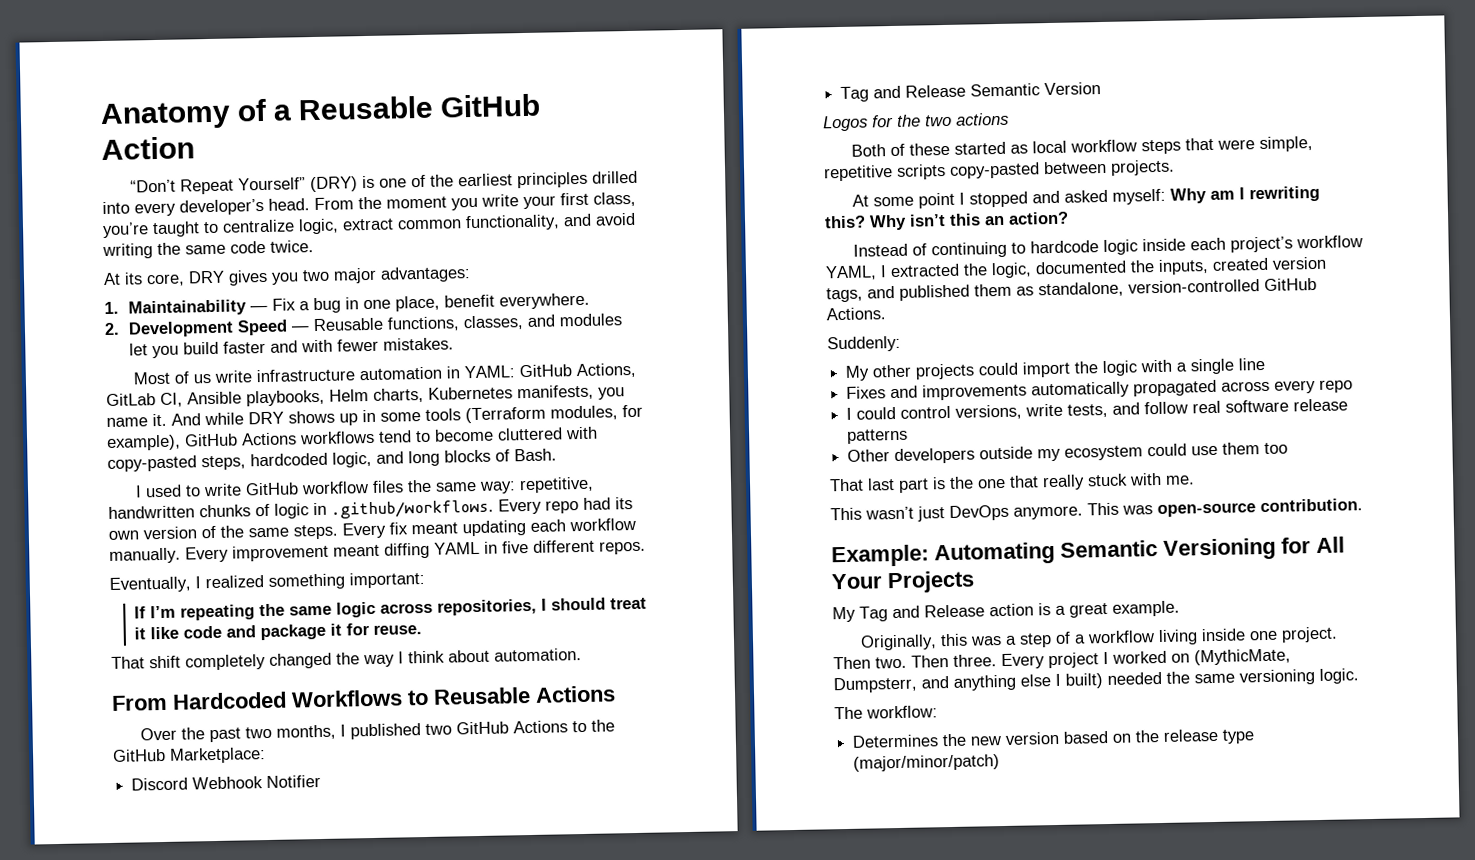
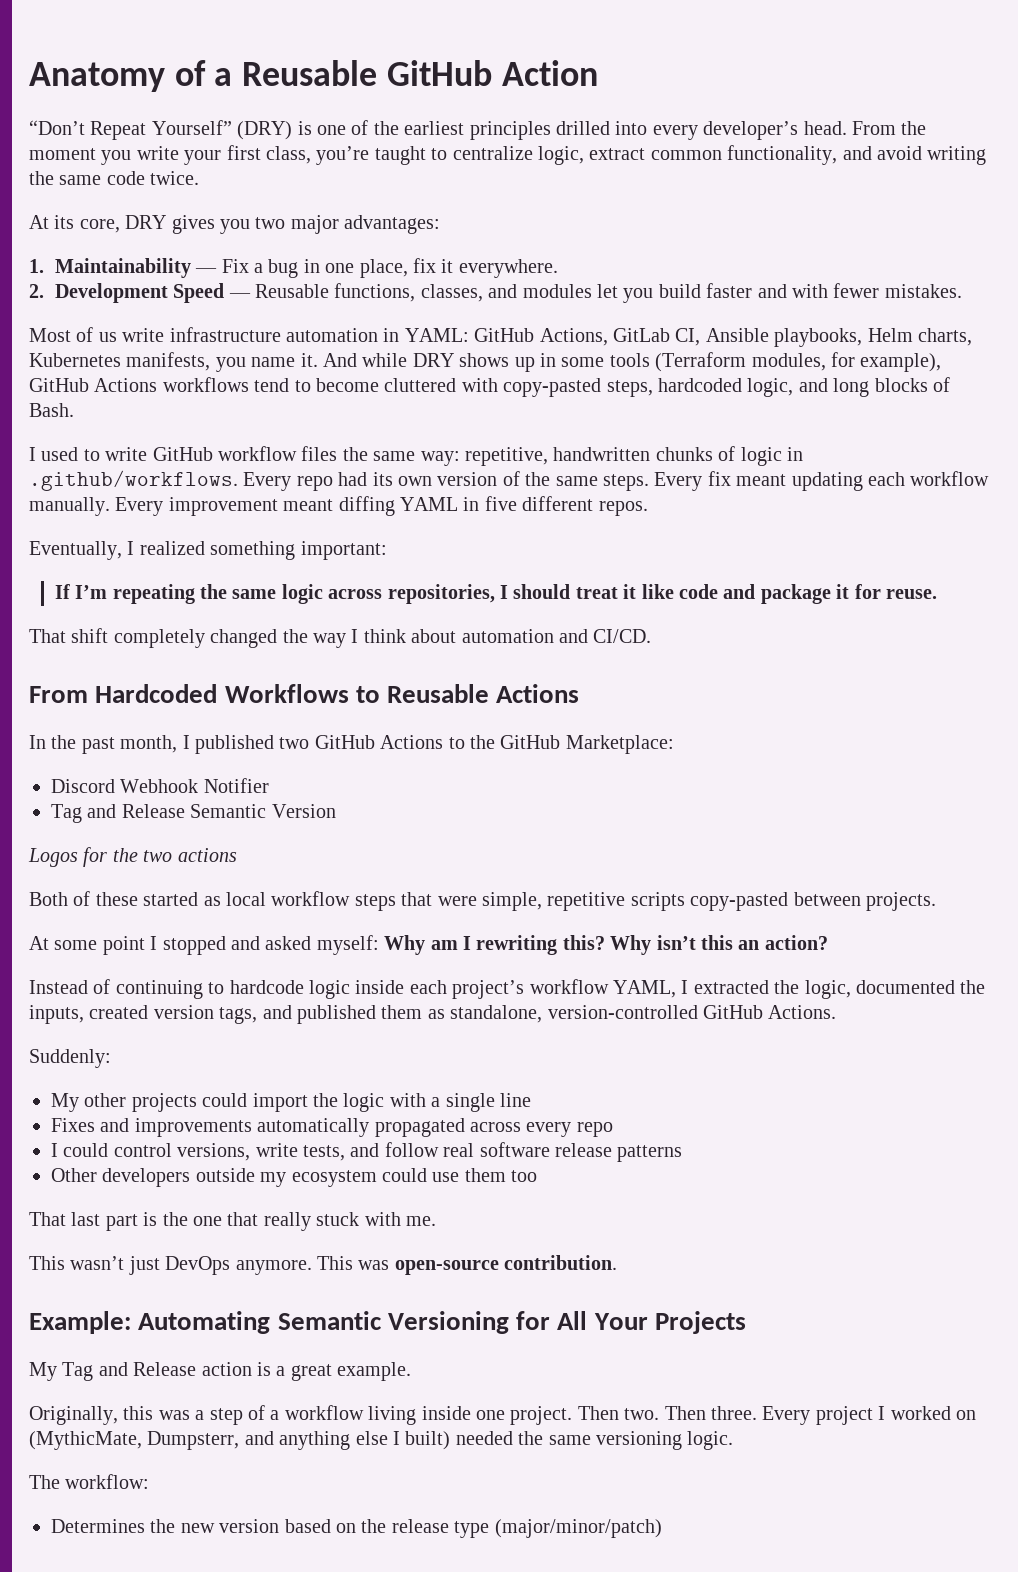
- 1. Maintainability — Fix a bug in one place, benefit everywhere.
+ 1. Maintainability — Fix a bug in one place, fix it everywhere.
- That shift completely changed the way I think about automation.
+ That shift completely changed the way I think about automation and CI/CD.
- Over the past two months, I published two GitHub Actions to the GitHub Marketplace:
+ In the past month, I published two GitHub Actions to the GitHub Marketplace:

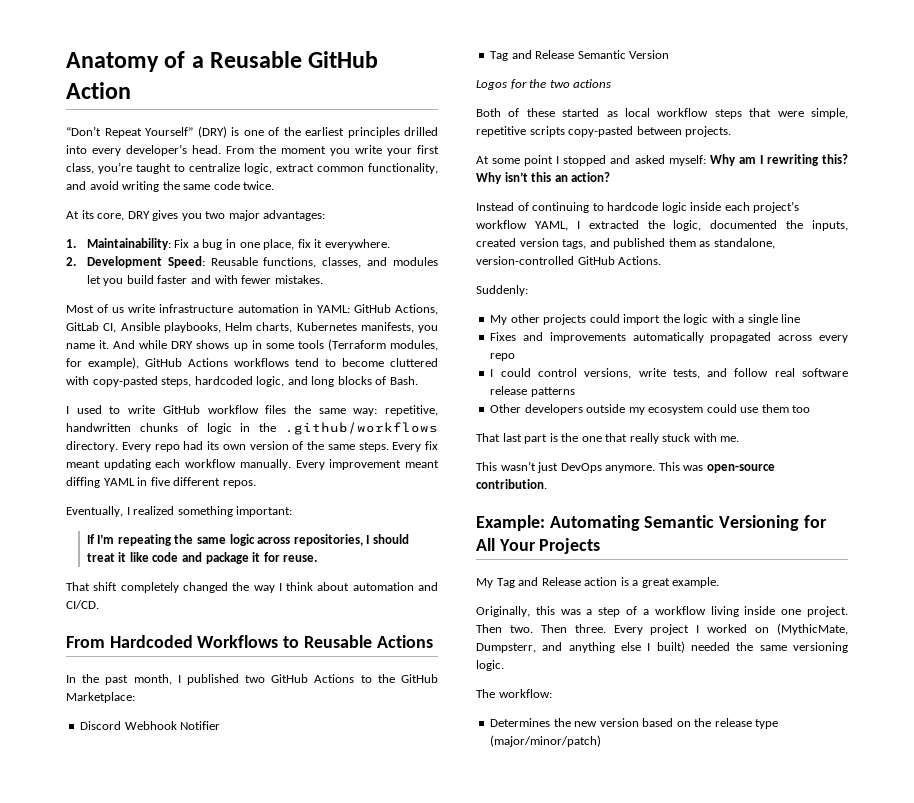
- 1. Maintainability — Fix a bug in one place, fix it everywhere.
+ 1. Maintainability: Fix a bug in one place, fix it everywhere.
- 2. Development Speed — Reusable functions, classes, and modules let you build faster and with fewer mistakes.
+ 2. Development Speed: Reusable functions, classes, and modules let you build faster and with fewer mistakes.
- I used to write GitHub workflow files the same way: repetitive, handwritten chunks of logic in .github/workflows. Every repo had its own version of the same steps.
+ I used to write GitHub workflow files the same way: repetitive, handwritten chunks of logic in the .github/workflows directory. Every repo had its own version of the same steps.

